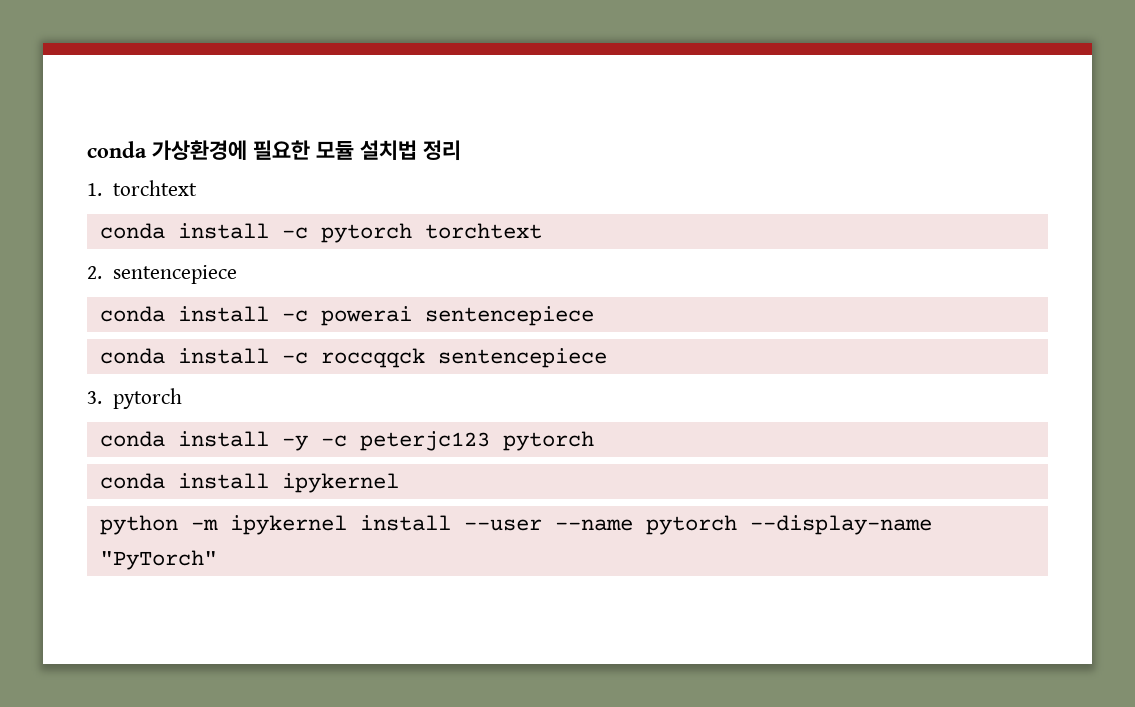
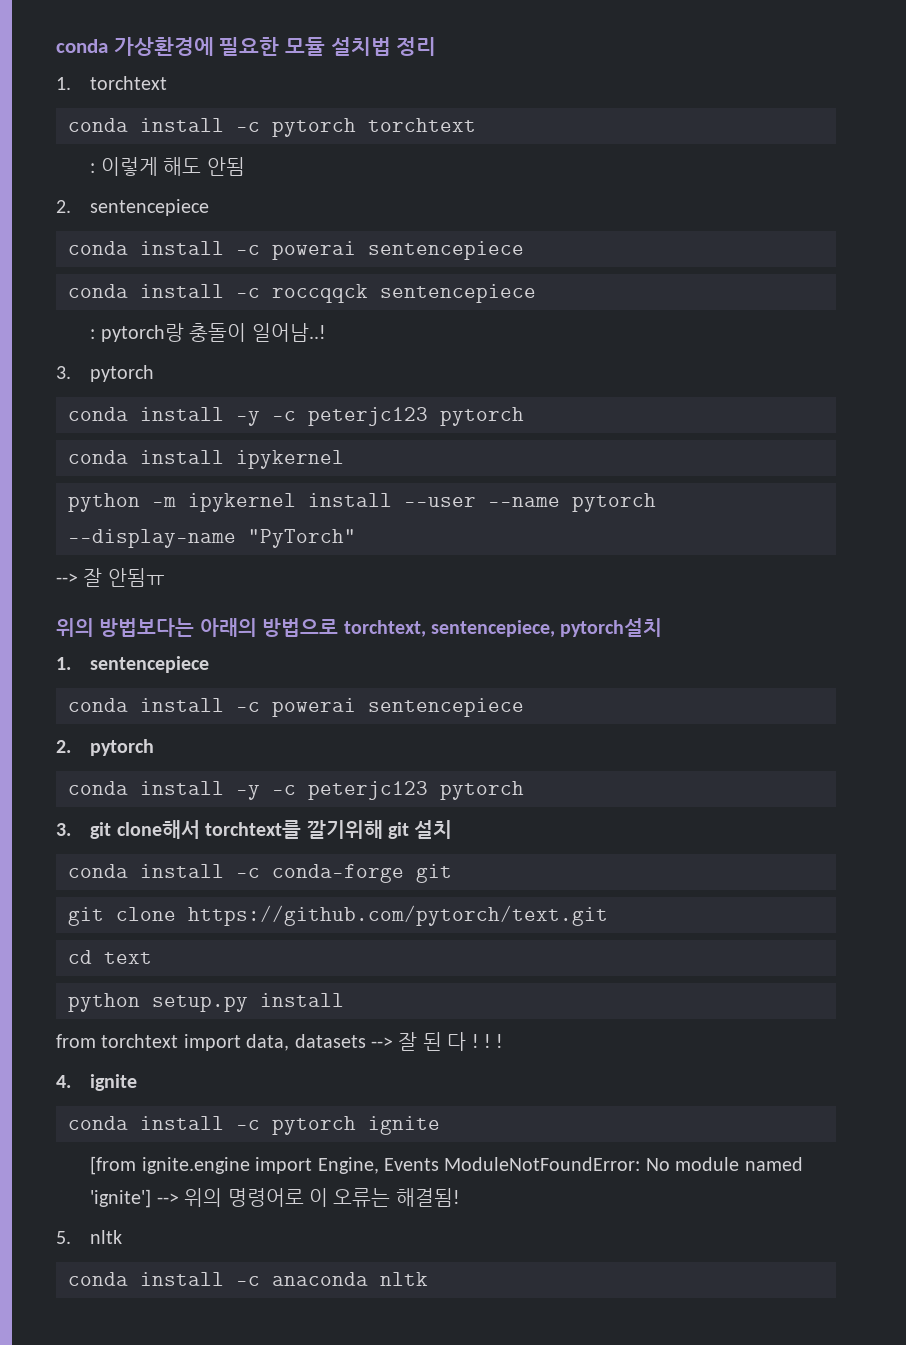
+ : 이렇게 해도 안됨
+ : pytorch랑 충돌이 일어남..!
+ --> 잘 안됨ㅠ
+ 위의 방법보다는 아래의 방법으로 torchtext, sentencepiece, pytorch설치
+ 1. sentencepiece
+ conda install -c powerai sentencepiece
+ 2. pytorch
+ conda install -y -c peterjc123 pytorch
+ 3. git clone해서 torchtext를 깔기위해 git 설치
+ conda install -c conda-forge git
+ git clone https://github.com/pytorch/text.git
+ cd text
+ python setup.py install
+ from torchtext import data, datasets --> 잘 된 다 ! ! !
+ 4. ignite
+ conda install -c pytorch ignite
+ [from ignite.engine import Engine, Events ModuleNotFoundError: No module named 'ignite'] --> 위의 명령어로 이 오류는 해결됨!
+ 5. nltk
+ conda install -c anaconda nltk

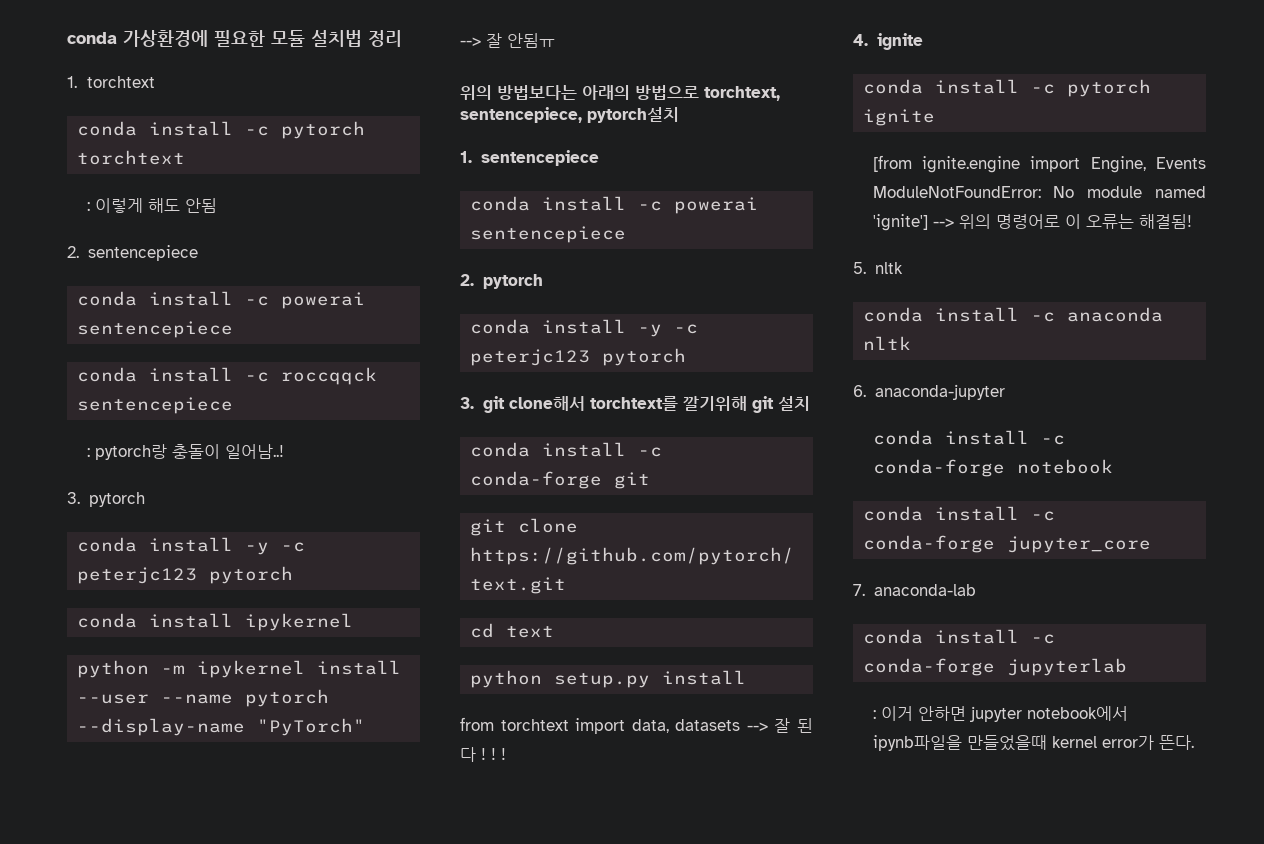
+ 6. anaconda-jupyter
+ conda install -c conda-forge notebook
+ conda install -c conda-forge jupyter_core
+ 7. anaconda-lab
+ conda install -c conda-forge jupyterlab
+ : 이거 안하면 jupyter notebook에서 ipynb파일을 만들었을때 kernel error가 뜬다.

